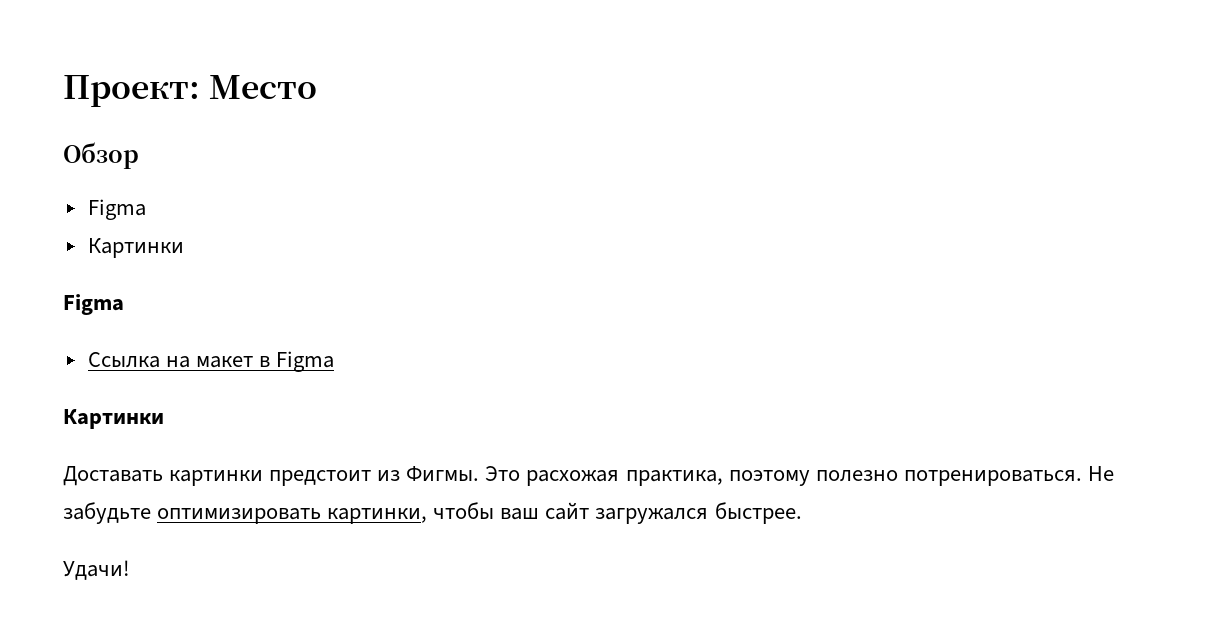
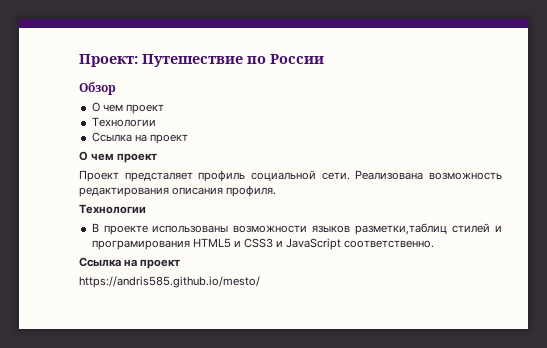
- Проект: Место
+ Проект: Путешествие по России
  Обзор
- Figma
- Картинки
- Figma
- Ссылка на макет в Figma
- Картинки
- Доставать картинки предстоит из Фигмы. Это расхожая практика, поэтому полезно потренироваться. Не забудьте оптимизировать картинки, чтобы ваш сайт загружался быстрее.
- Удачи!
+ О чем проект
+ Технологии
+ Ссылка на проект
+ О чем проект
+ Проект предсталяет профиль социальной сети. Реализована возможность редактирования описания профиля.
+ Технологии
+ В проекте использованы возможности языков разметки,таблиц стилей и програмирования HTML5 и CSS3 и JavaScript соответственно.
+ Ссылка на проект
+ https://andris585.github.io/mesto/

